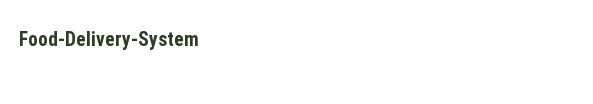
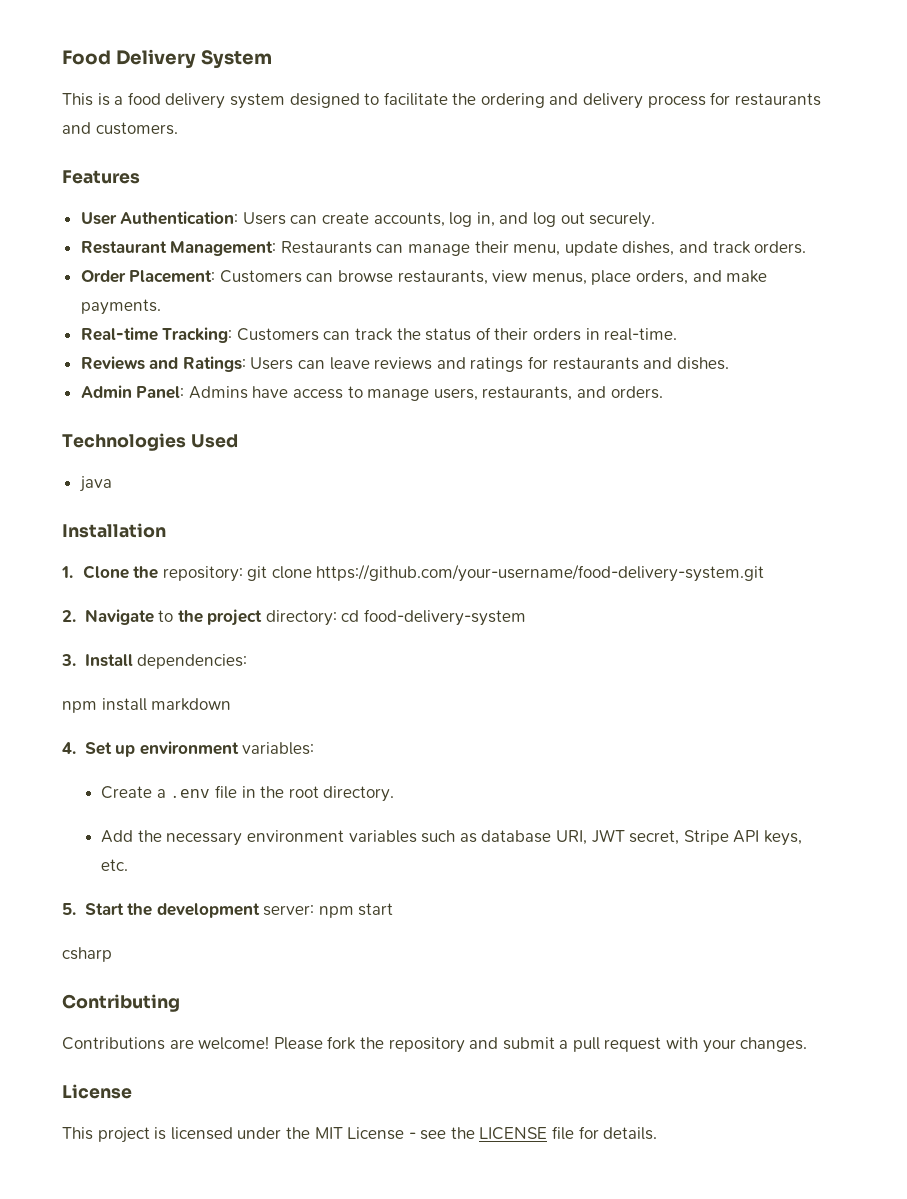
- Food-Delivery-System
+ Food Delivery System
+ This is a food delivery system designed to facilitate the ordering and delivery process for restaurants and customers.
+ Features
+ User Authentication: Users can create accounts, log in, and log out securely.
+ Restaurant Management: Restaurants can manage their menu, update dishes, and track orders.
+ Order Placement: Customers can browse restaurants, view menus, place orders, and make payments.
+ Real-time Tracking: Customers can track the status of their orders in real-time.
+ Reviews and Ratings: Users can leave reviews and ratings for restaurants and dishes.
+ Admin Panel: Admins have access to manage users, restaurants, and orders.
+ Technologies Used
+ java
+ Installation
+ 1. Clone the repository: git clone https://github.com/your-username/food-delivery-system.git
+ 2. Navigate to the project directory: cd food-delivery-system
+ 3. Install dependencies:
+ npm install markdown
+ 4. Set up environment variables:
+ Create a .env file in the root directory.
+ Add the necessary environment variables such as database URI, JWT secret, Stripe API keys, etc.
+ 5. Start the development server: npm start
+ csharp
+ Contributing
+ Contributions are welcome! Please fork the repository and submit a pull request with your changes.
+ License
+ This project is licensed under the MIT License - see the LICENSE file for details.

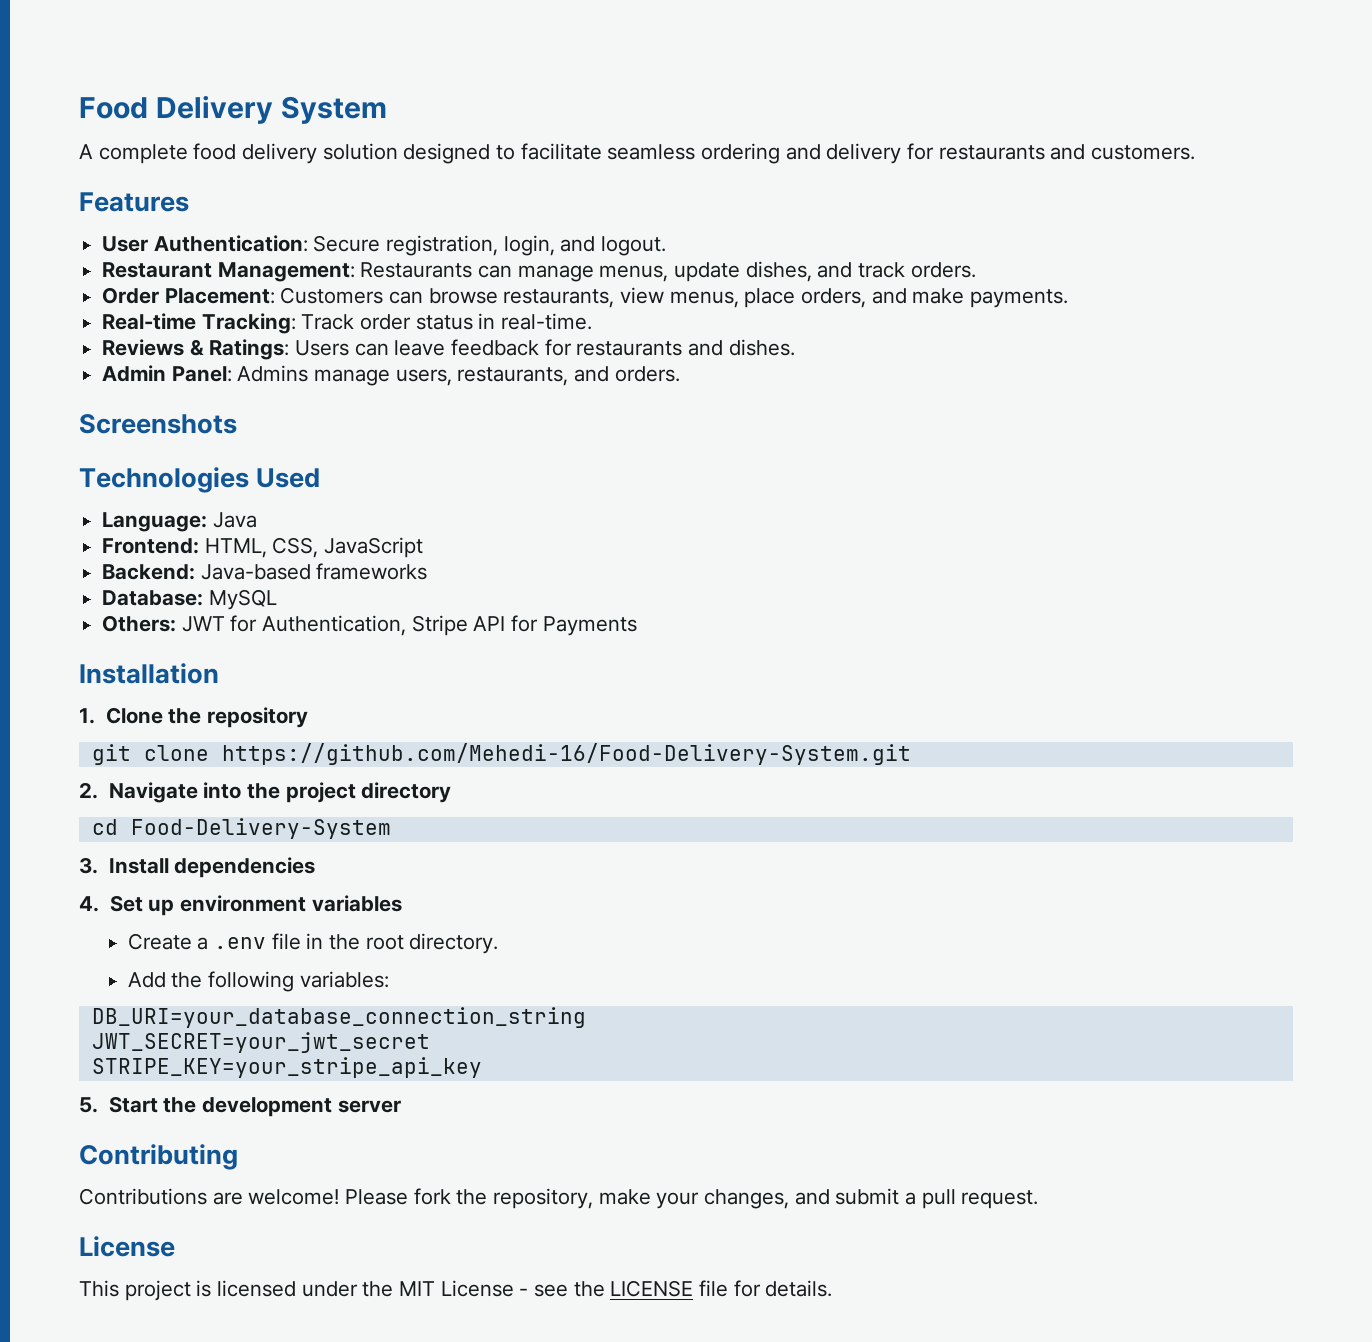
- This is a food delivery system designed to facilitate the ordering and delivery process for restaurants and customers.
+ A complete food delivery solution designed to facilitate seamless ordering and delivery for restaurants and customers.
- User Authentication: Users can create accounts, log in, and log out securely.
+ User Authentication: Secure registration, login, and logout.
- Restaurant Management: Restaurants can manage their menu, update dishes, and track orders.
+ Restaurant Management: Restaurants can manage menus, update dishes, and track orders.
- Real-time Tracking: Customers can track the status of their orders in real-time.
+ Real-time Tracking: Track order status in real-time.
- Reviews and Ratings: Users can leave reviews and ratings for restaurants and dishes.
+ Reviews & Ratings: Users can leave feedback for restaurants and dishes.
- Admin Panel: Admins have access to manage users, restaurants, and orders.
+ Admin Panel: Admins manage users, restaurants, and orders.
+ Screenshots
- java
+ Language: Java
+ Frontend: HTML, CSS, JavaScript
+ Backend: Java-based frameworks
+ Database: MySQL
+ Others: JWT for Authentication, Stripe API for Payments
- 1. Clone the repository: git clone https://github.com/your-username/food-delivery-system.git
+ 1. Clone the repository
+ git clone https://github.com/Mehedi-16/Food-Delivery-System.git
- 2. Navigate to the project directory: cd food-delivery-system
+ 2. Navigate into the project directory
+ cd Food-Delivery-System
- 3. Install dependencies:
- npm install markdown
+ 3. Install dependencies
- 4. Set up environment variables:
+ 4. Set up environment variables
- Add the necessary environment variables such as database URI, JWT secret, Stripe API keys, etc.
+ Add the following variables:
+ DB_URI=your_database_connection_string
+ JWT_SECRET=your_jwt_secret
+ STRIPE_KEY=your_stripe_api_key
- 5. Start the development server: npm start
- csharp
+ 5. Start the development server
- Please fork the repository and submit a pull request with your changes.
+ Please fork the repository, make your changes, and submit a pull request.

